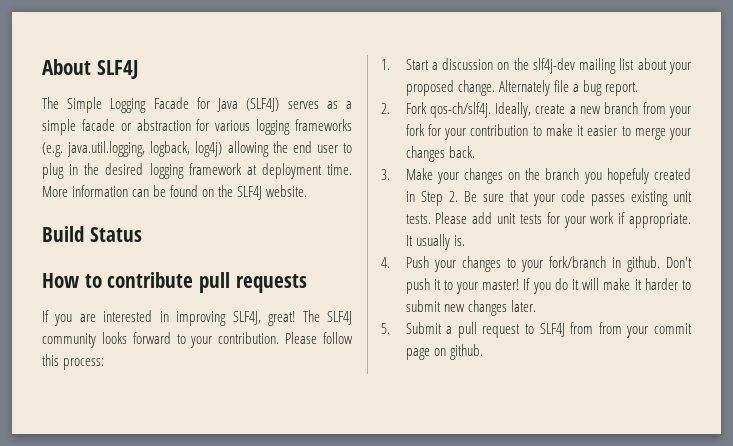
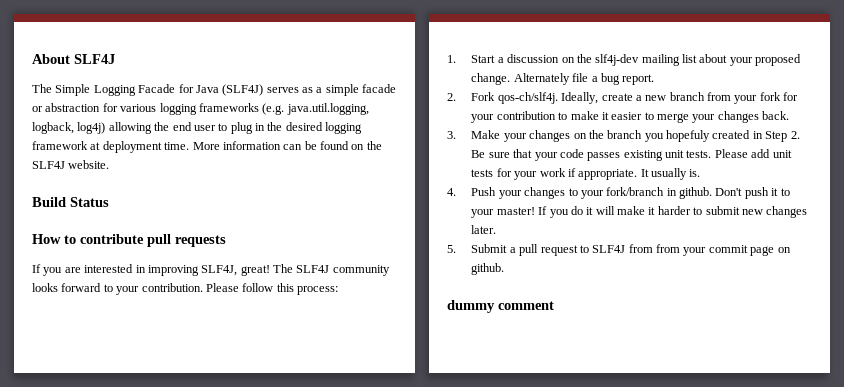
+ dummy comment

